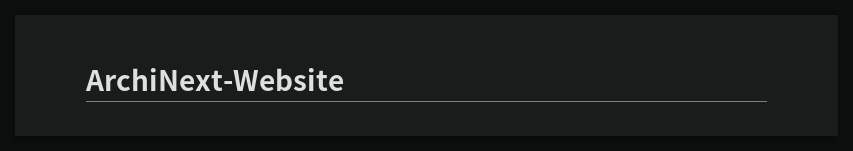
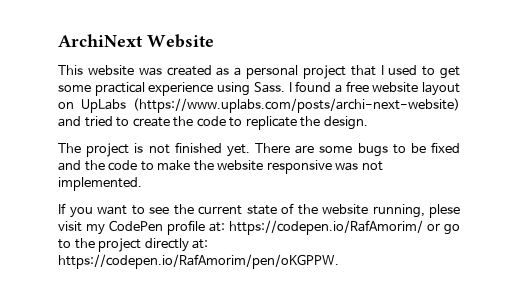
- ArchiNext-Website
+ ArchiNext Website
+ This website was created as a personal project that I used to get some practical experience using Sass. I found a free website layout on UpLabs (https://www.uplabs.com/posts/archi-next-website) and tried to create the code to replicate the design.
+ The project is not finished yet. There are some bugs to be fixed and the code to make the website responsive was not implemented.
+ If you want to see the current state of the website running, plese visit my CodePen profile at: https://codepen.io/RafAmorim/ or go to the project directly at: https://codepen.io/RafAmorim/pen/oKGPPW.

